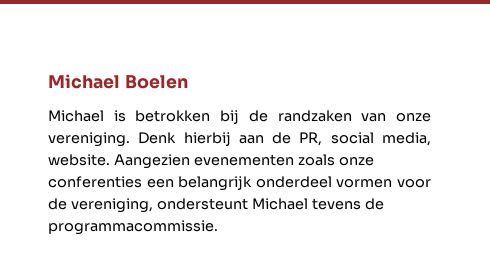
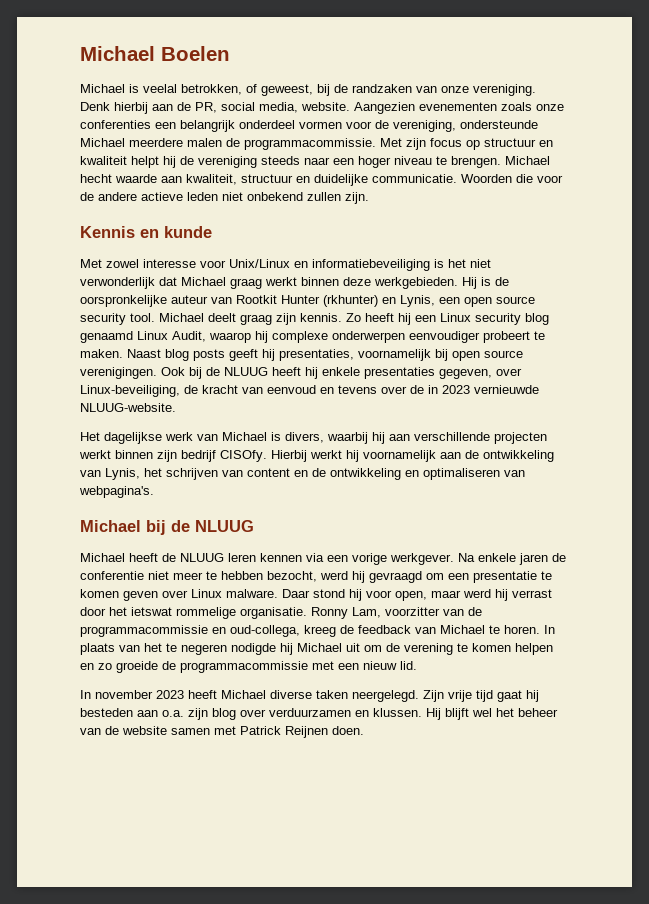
- Michael is betrokken bij de randzaken van onze vereniging.
+ Michael is veelal betrokken, of geweest, bij de randzaken van onze vereniging.
- Aangezien evenementen zoals onze conferenties een belangrijk onderdeel vormen voor de vereniging, ondersteunt Michael tevens de programmacommissie.
+ Aangezien evenementen zoals onze conferenties een belangrijk onderdeel vormen voor de vereniging, ondersteunde Michael meerdere malen de programmacommissie. Met zijn focus op structuur en kwaliteit helpt hij de vereniging steeds naar een hoger niveau te brengen. Michael hecht waarde aan kwaliteit, structuur en duidelijke communicatie. Woorden die voor de andere actieve leden niet onbekend zullen zijn.
+ Kennis en kunde
+ Met zowel interesse voor Unix/Linux en informatiebeveiliging is het niet verwonderlijk dat Michael graag werkt binnen deze werkgebieden. Hij is de oorspronkelijke auteur van Rootkit Hunter (rkhunter) en Lynis, een open source security tool. Michael deelt graag zijn kennis. Zo heeft hij een Linux security blog genaamd Linux Audit, waarop hij complexe onderwerpen eenvoudiger probeert te maken. Naast blog posts geeft hij presentaties, voornamelijk bij open source verenigingen. Ook bij de NLUUG heeft hij enkele presentaties gegeven, over Linux-beveiliging, de kracht van eenvoud en tevens over de in 2023 vernieuwde NLUUG-website.
+ Het dagelijkse werk van Michael is divers, waarbij hij aan verschillende projecten werkt binnen zijn bedrijf CISOfy. Hierbij werkt hij voornamelijk aan de ontwikkeling van Lynis, het schrijven van content en de ontwikkeling en optimaliseren van webpagina's.
+ Michael bij de NLUUG
+ Michael heeft de NLUUG leren kennen via een vorige werkgever. Na enkele jaren de conferentie niet meer te hebben bezocht, werd hij gevraagd om een presentatie te komen geven over Linux malware. Daar stond hij voor open, maar werd hij verrast door het ietswat rommelige organisatie. Ronny Lam, voorzitter van de programmacommissie en oud-collega, kreeg de feedback van Michael te horen. In plaats van het te negeren nodigde hij Michael uit om de verening te komen helpen en zo groeide de programmacommissie met een nieuw lid.
+ In november 2023 heeft Michael diverse taken neergelegd. Zijn vrije tijd gaat hij besteden aan o.a. zijn blog over verduurzamen en klussen. Hij blijft wel het beheer van de website samen met Patrick Reijnen doen.

